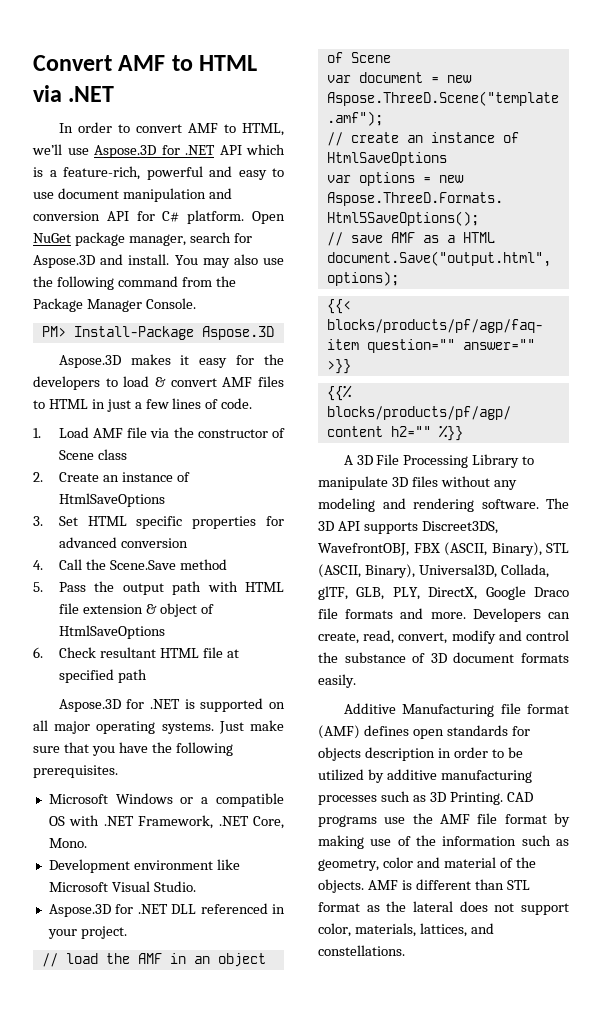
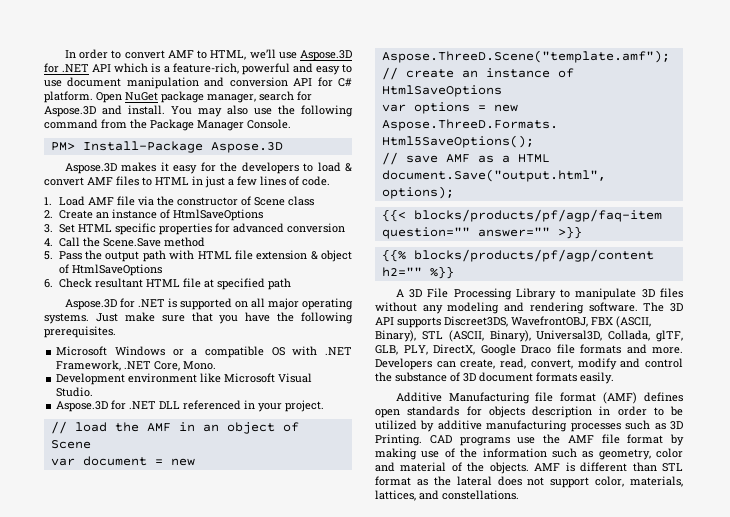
- Convert AMF to HTML via .NET

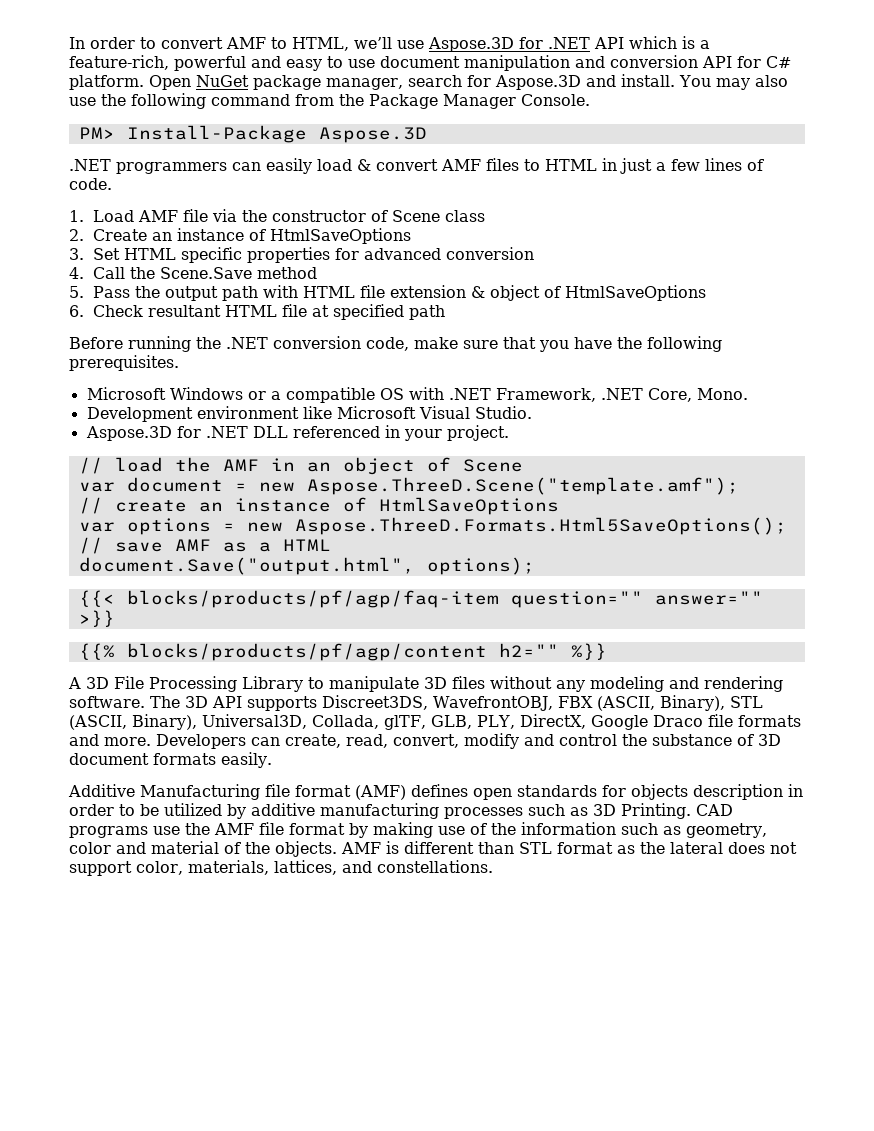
- Aspose.3D makes it easy for the developers to load & convert AMF files to HTML in just a few lines of code.
+ .NET programmers can easily load & convert AMF files to HTML in just a few lines of code.
- Aspose.3D for .NET is supported on all major operating systems. Just make sure that you have the following prerequisites.
+ Before running the .NET conversion code, make sure that you have the following prerequisites.

